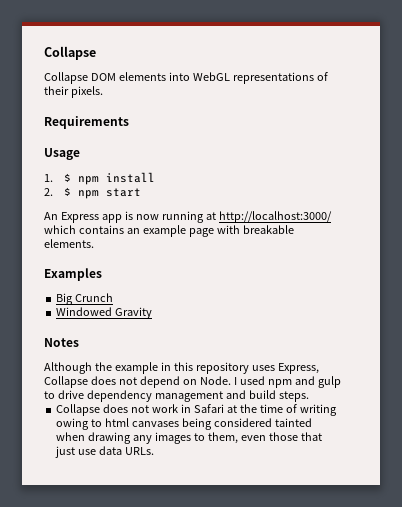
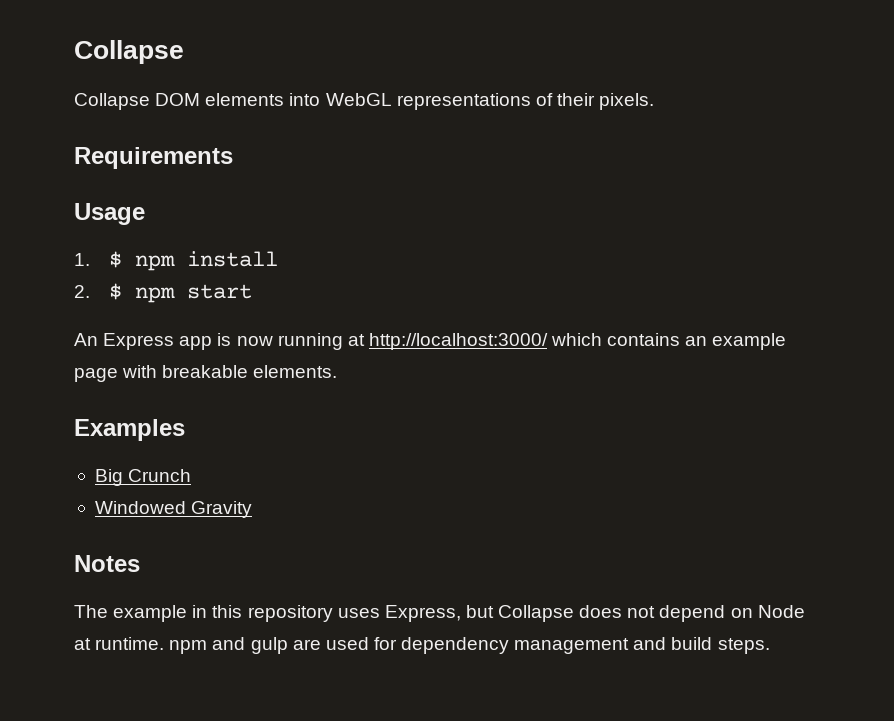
- Although the example in this repository uses Express, Collapse does not depend on Node. I used npm and gulp to drive dependency management and build steps.
+ The example in this repository uses Express, but Collapse does not depend on Node at runtime. npm and gulp are used for dependency management and build steps.
- Collapse does not work in Safari at the time of writing owing to html canvases being considered tainted when drawing any images to them, even those that just use data URLs.

